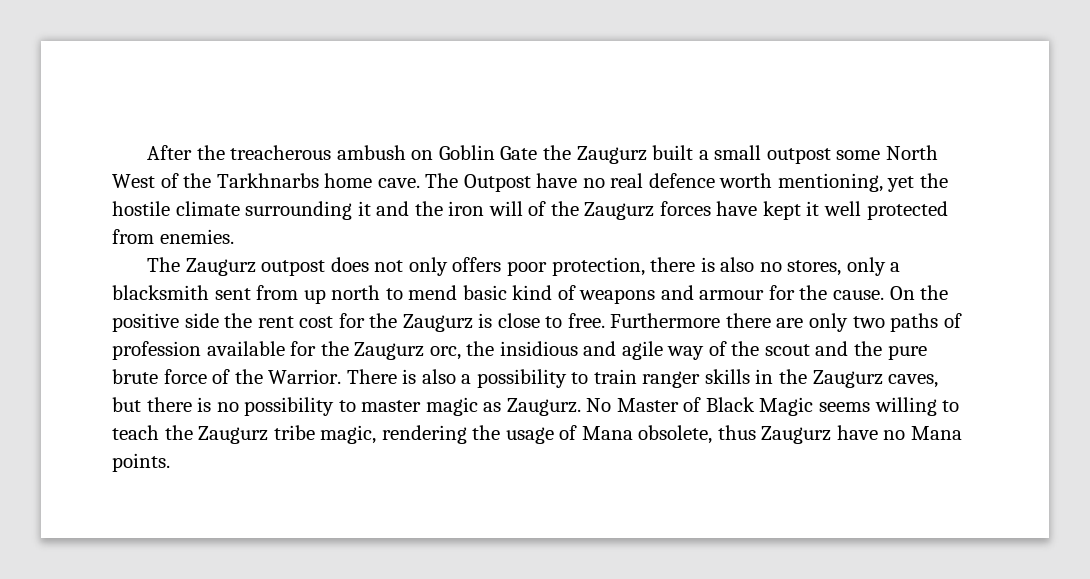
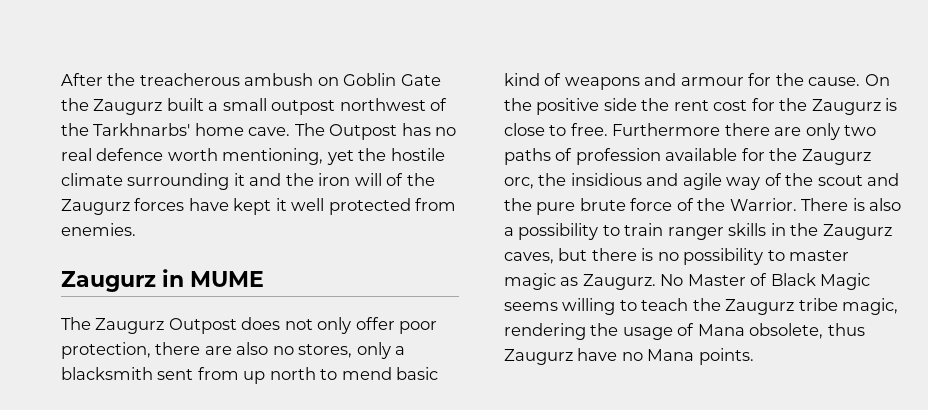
- After the treacherous ambush on Goblin Gate the Zaugurz built a small outpost some North West of the Tarkhnarbs home cave.
+ After the treacherous ambush on Goblin Gate the Zaugurz built a small outpost northwest of the Tarkhnarbs' home cave.
- The Outpost have no real defence worth mentioning, yet the hostile climate surrounding it and the iron will of the Zaugurz forces have kept it well protected from enemies.
+ The Outpost has no real defence worth mentioning, yet the hostile climate surrounding it and the iron will of the Zaugurz forces have kept it well protected from enemies.
+ Zaugurz in MUME
- The Zaugurz outpost does not only offers poor protection, there is also no stores, only a blacksmith sent from up north to mend basic kind of weapons and armour for the cause.
+ The Zaugurz Outpost does not only offer poor protection, there are also no stores, only a blacksmith sent from up north to mend basic kind of weapons and armour for the cause.

